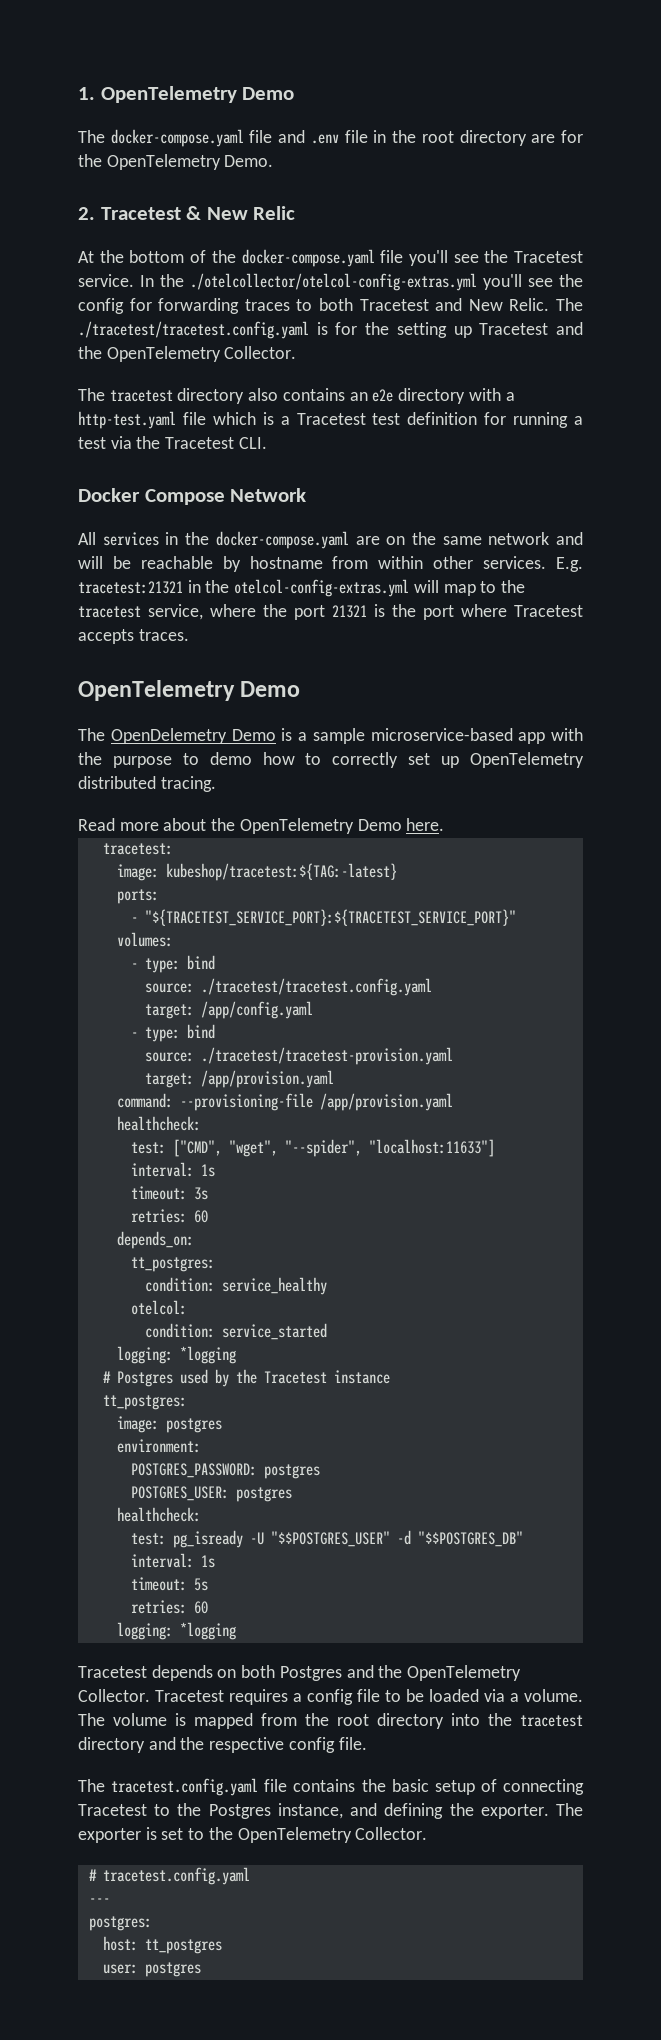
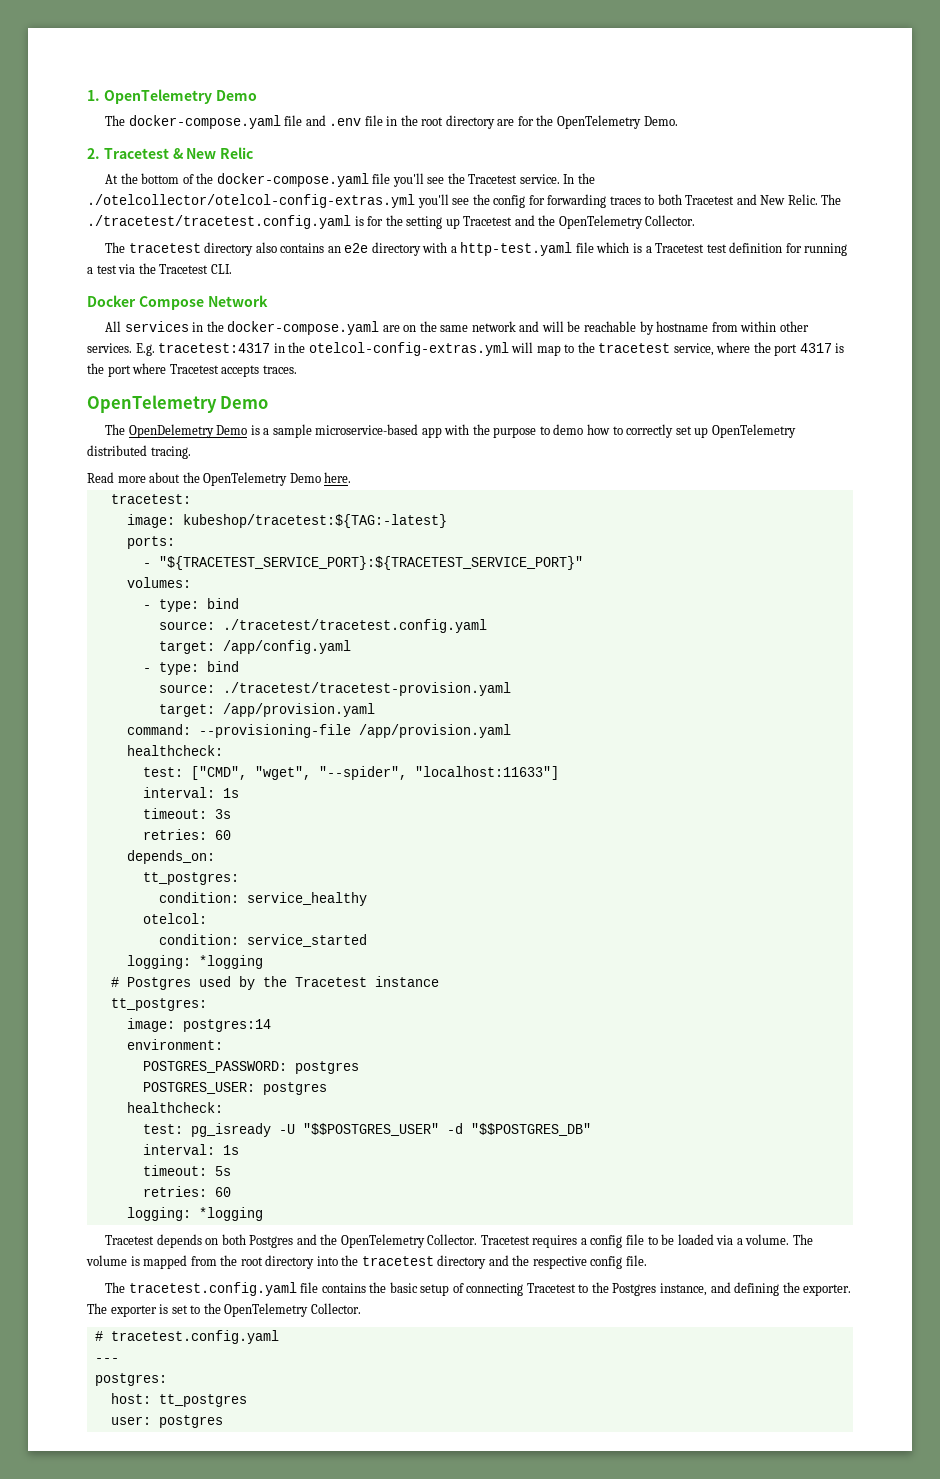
- E.g. tracetest:21321 in the otelcol-config-extras.yml will map to the tracetest service, where the port 21321 is the port where Tracetest accepts traces.
+ E.g. tracetest:4317 in the otelcol-config-extras.yml will map to the tracetest service, where the port 4317 is the port where Tracetest accepts traces.
- image: postgres
+ image: postgres:14

